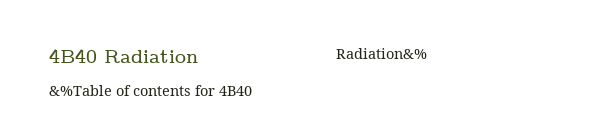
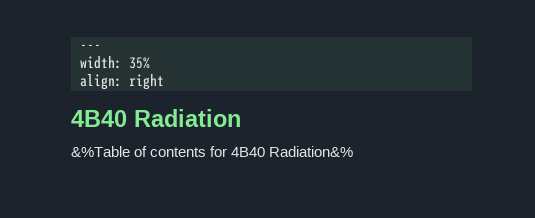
+ ---
+ width: 35%
+ align: right

